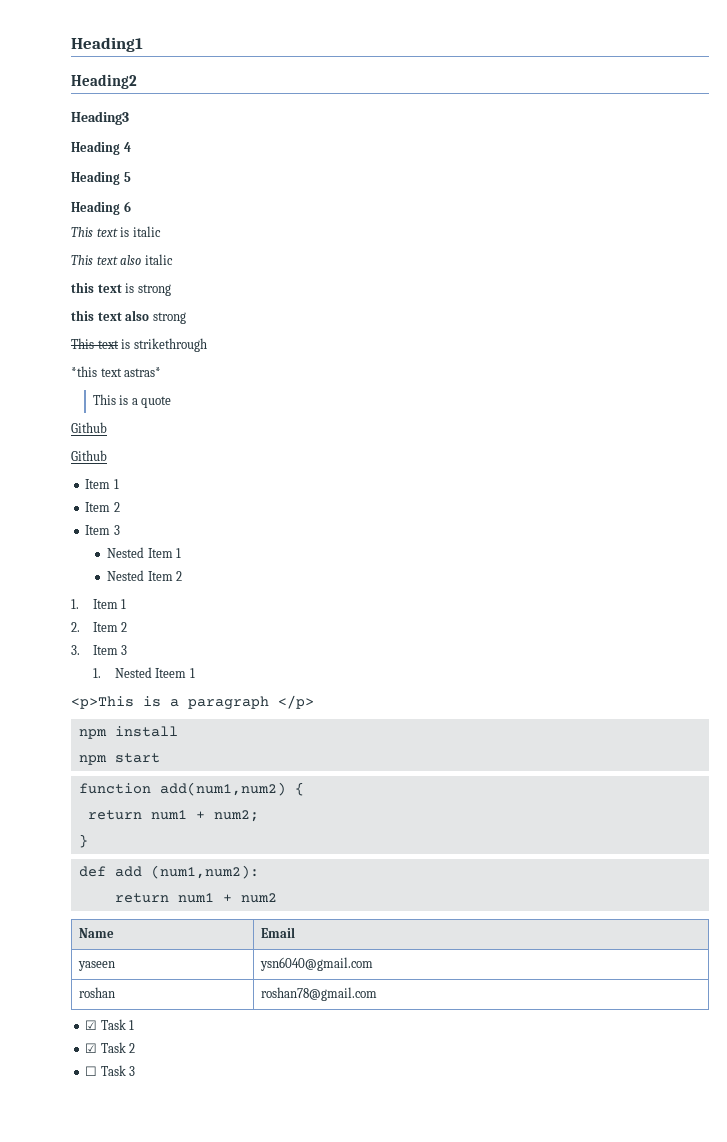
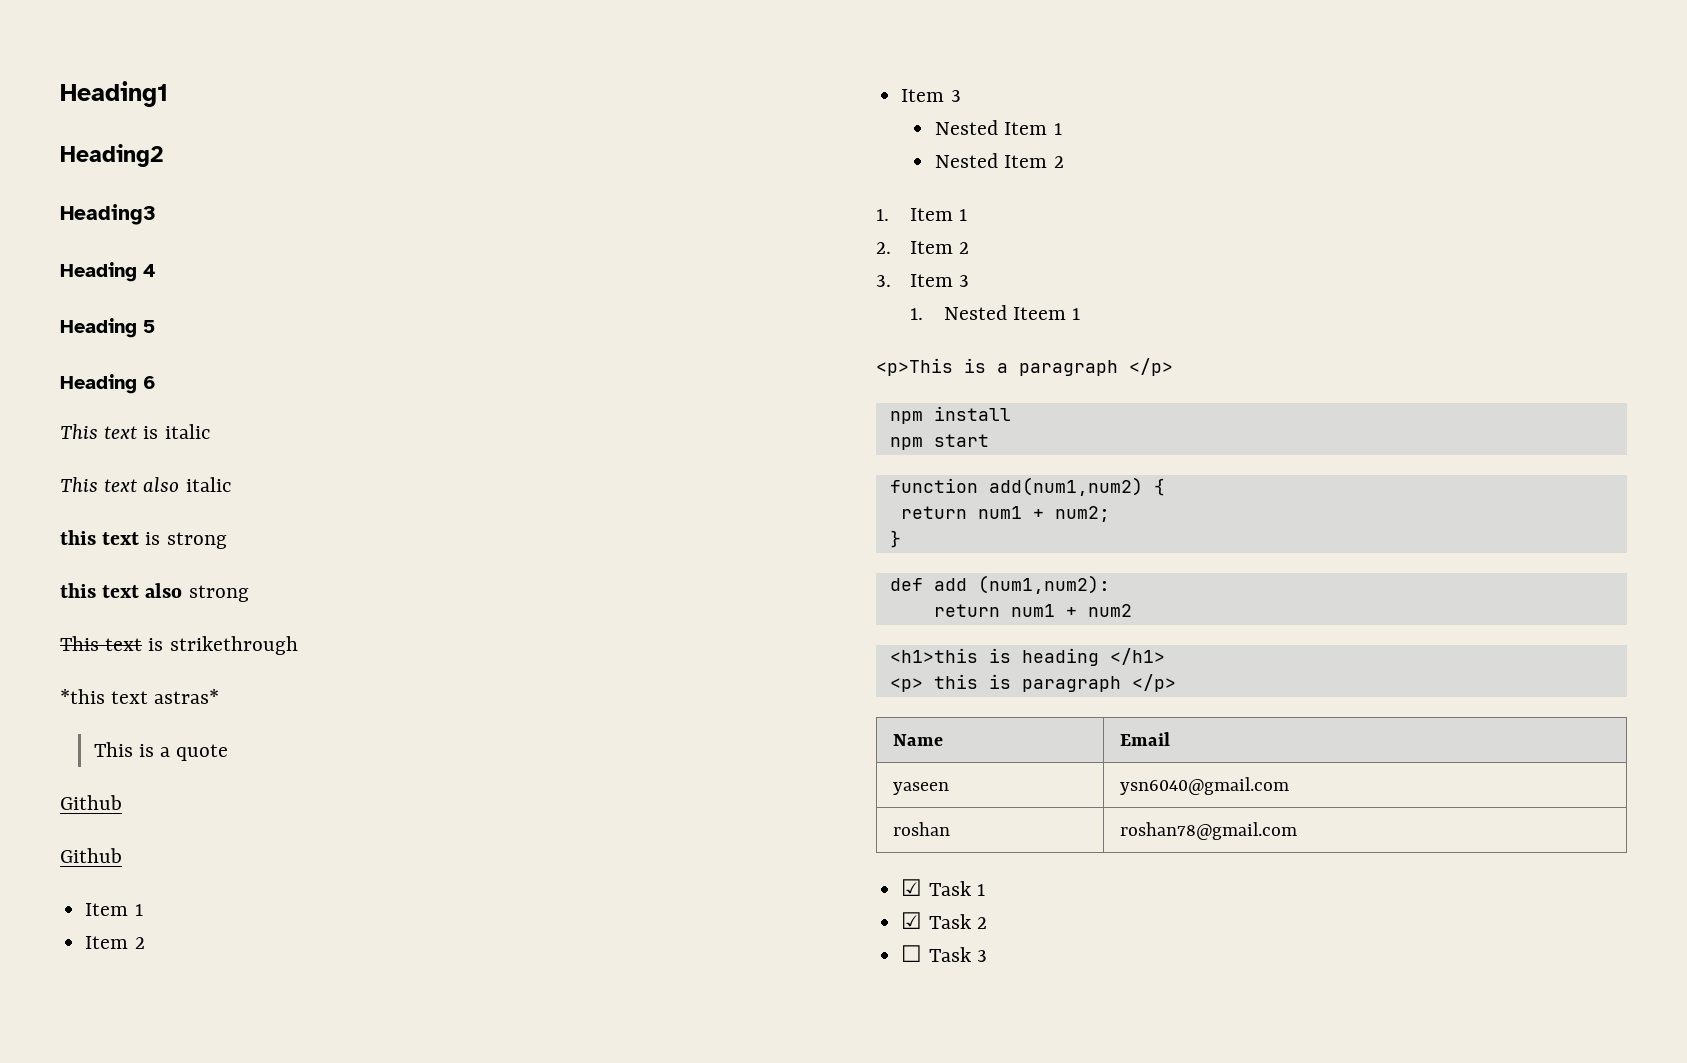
+ <h1>this is heading </h1>
+ <p> this is paragraph </p>

